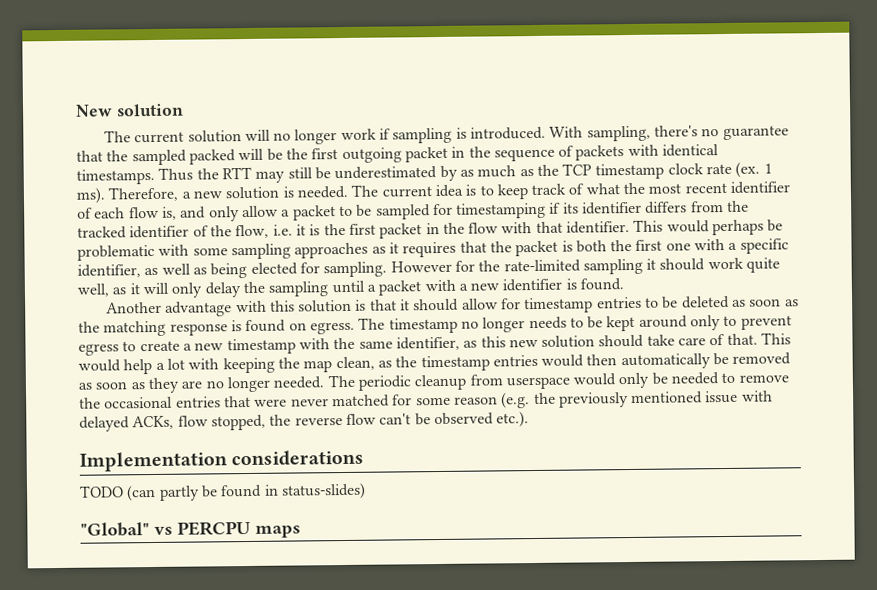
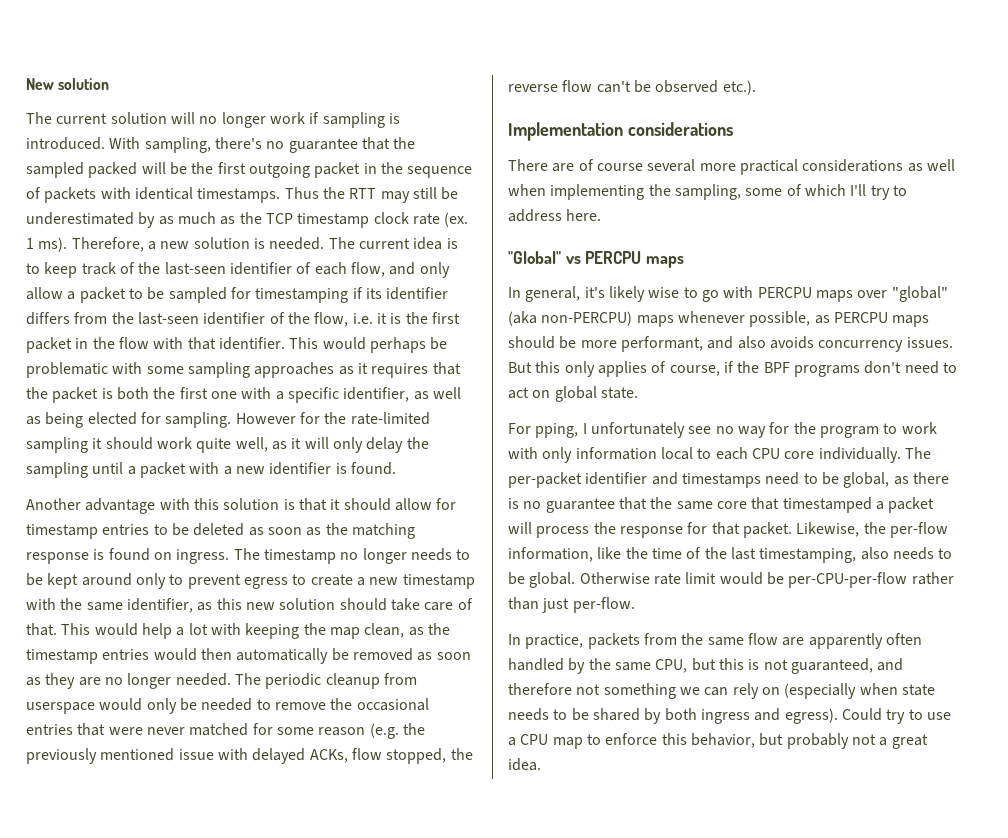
- The current idea is to keep track of what the most recent identifier of each flow is, and only allow a packet to be sampled for timestamping if its identifier differs from the tracked identifier of the flow, i.e. it is the first packet in the flow with that identifier.
+ The current idea is to keep track of the last-seen identifier of each flow, and only allow a packet to be sampled for timestamping if its identifier differs from the last-seen identifier of the flow, i.e. it is the first packet in the flow with that identifier.
- Another advantage with this solution is that it should allow for timestamp entries to be deleted as soon as the matching response is found on egress.
+ Another advantage with this solution is that it should allow for timestamp entries to be deleted as soon as the matching response is found on ingress.
- TODO (can partly be found in status-slides)
+ There are of course several more practical considerations as well when implementing the sampling, some of which I'll try to address here.
  "Global" vs PERCPU maps
+ In general, it's likely wise to go with PERCPU maps over "global" (aka non-PERCPU) maps whenever possible, as PERCPU maps should be more performant, and also avoids concurrency issues. But this only applies of course, if the BPF programs don't need to act on global state.
+ For pping, I unfortunately see no way for the program to work with only information local to each CPU core individually. The per-packet identifier and timestamps need to be global, as there is no guarantee that the same core that timestamped a packet will process the response for that packet. Likewise, the per-flow information, like the time of the last timestamping, also needs to be global. Otherwise rate limit would be per-CPU-per-flow rather than just per-flow.
+ In practice, packets from the same flow are apparently often handled by the same CPU, but this is not guaranteed, and therefore not something we can rely on (especially when state needs to be shared by both ingress and egress). Could try to use a CPU map to enforce this behavior, but probably not a great idea.

